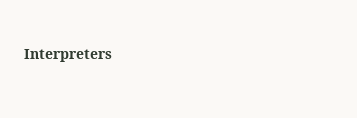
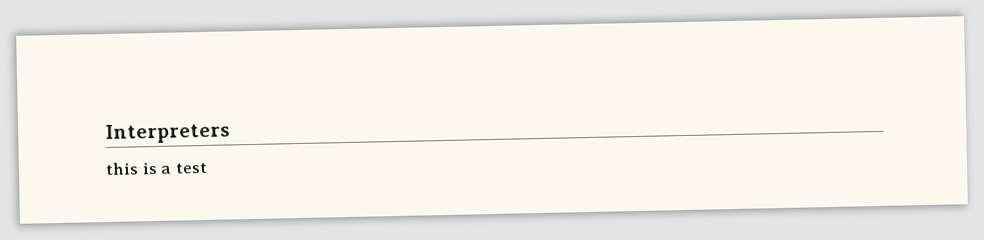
+ this is a test

